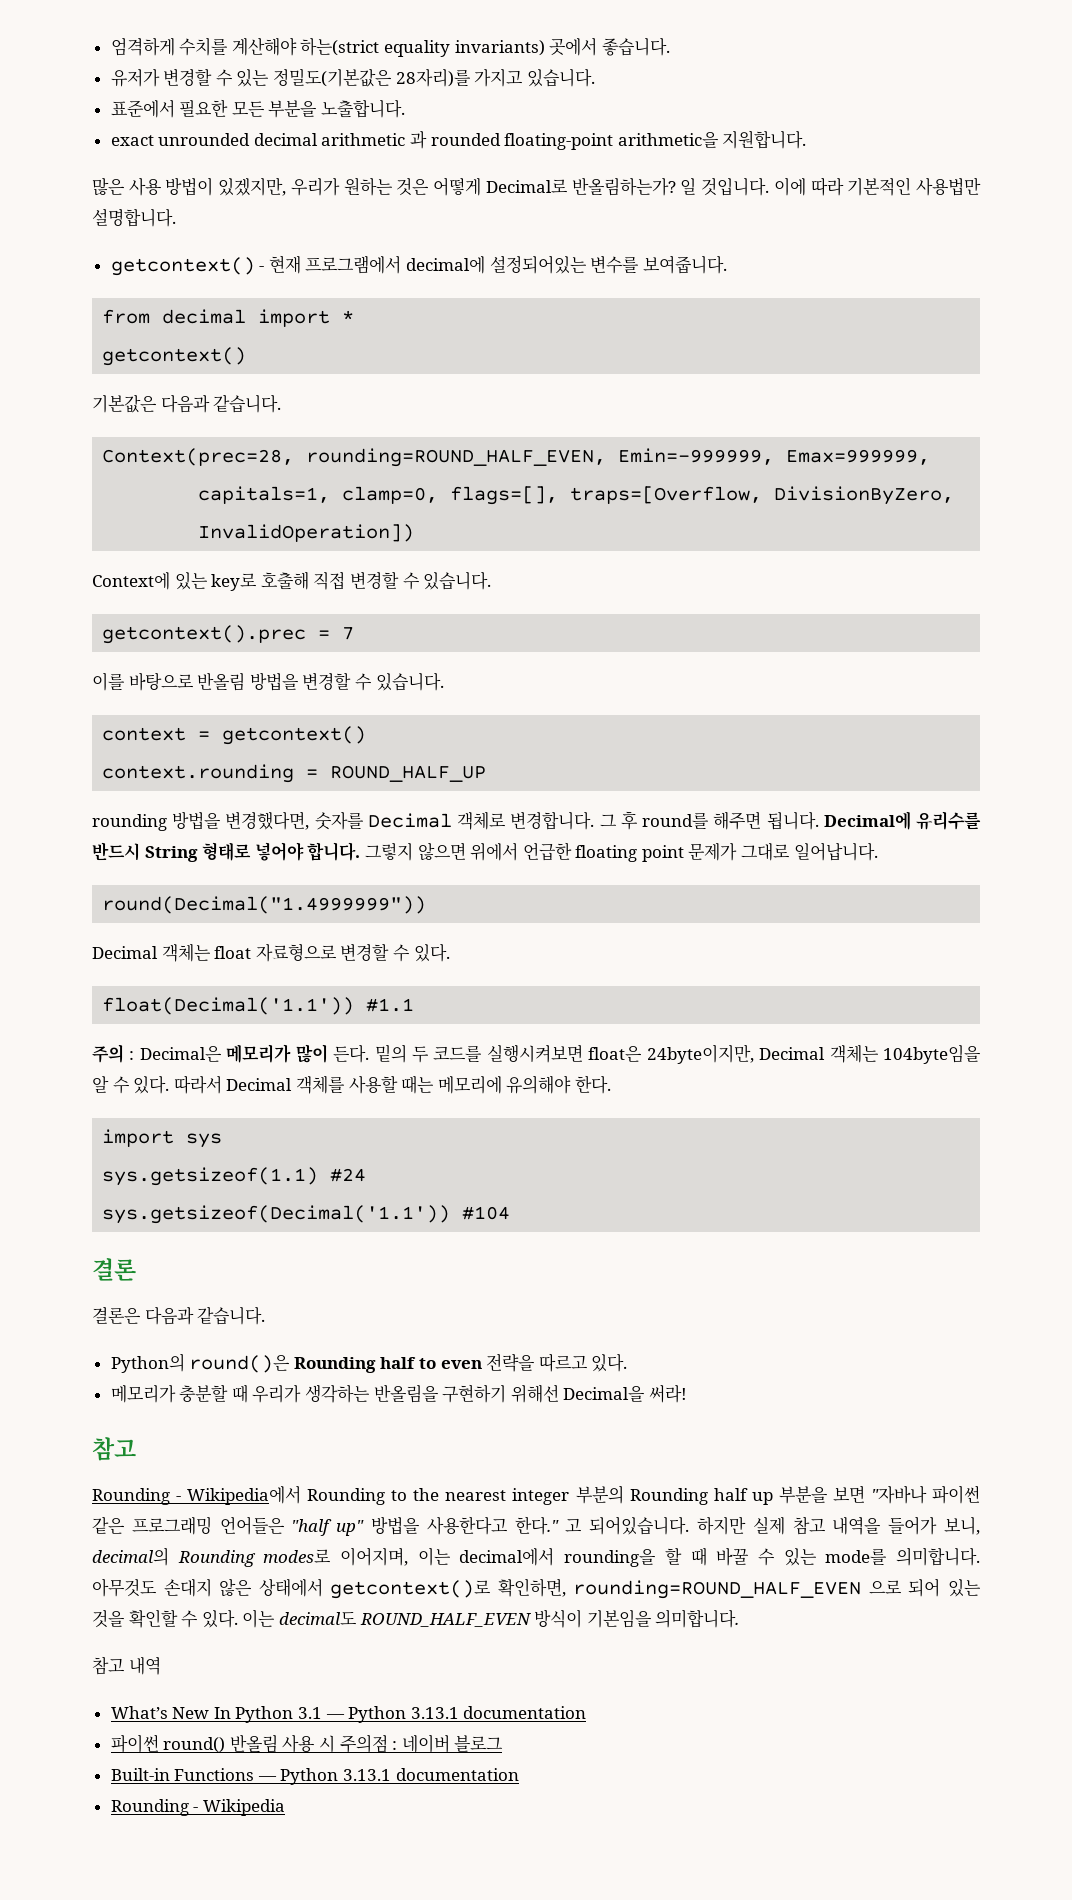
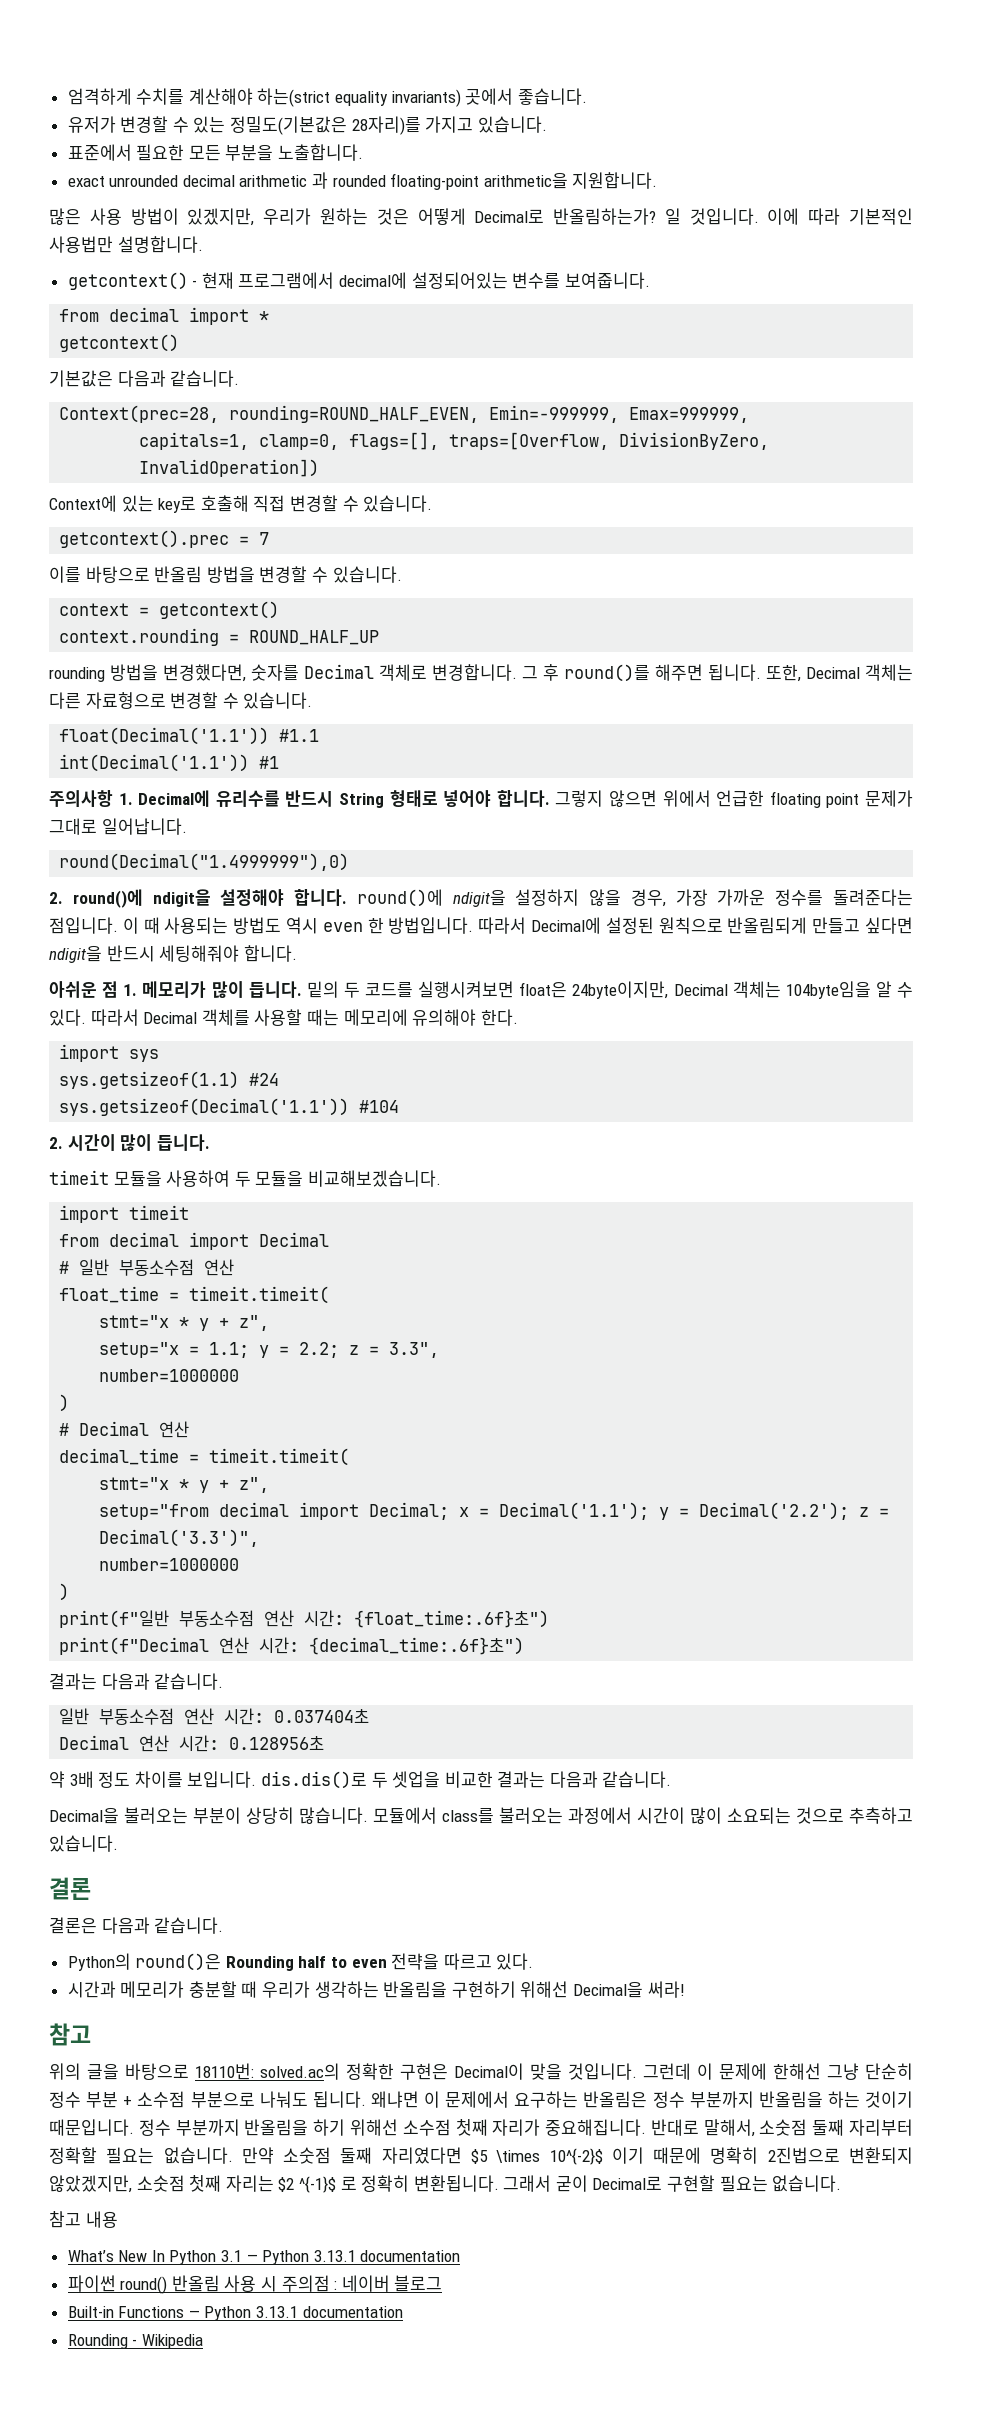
- 그 후 round를 해주면 됩니다.
+ 그 후 round()를 해주면 됩니다.
- Decimal에 유리수를 반드시 String 형태로 넣어야 합니다.
+ 또한, Decimal 객체는 다른 자료형으로 변경할 수 있습니다.
+ float(Decimal('1.1')) #1.1
+ int(Decimal('1.1')) #1
+ 주의사항 1. Decimal에 유리수를 반드시 String 형태로 넣어야 합니다.
- round(Decimal("1.4999999"))
- Decimal 객체는 float 자료형으로 변경할 수 있다.
- float(Decimal('1.1')) #1.1
- 주의 : Decimal은 메모리가 많이 든다.
+ round(Decimal("1.4999999"),0)
+ 2. round()에 ndigit을 설정해야 합니다. round()에 ndigit을 설정하지 않을 경우, 가장 가까운 정수를 돌려준다는 점입니다. 이 때 사용되는 방법도 역시 even 한 방법입니다. 따라서 Decimal에 설정된 원칙으로 반올림되게 만들고 싶다면 ndigit을 반드시 세팅해줘야 합니다.
+ 아쉬운 점 1. 메모리가 많이 듭니다.
+ 2. 시간이 많이 듭니다.
+ timeit 모듈을 사용하여 두 모듈을 비교해보겠습니다.
+ import timeit
+ from decimal import Decimal
+ # 일반 부동소수점 연산
+ float_time = timeit.timeit(
+ stmt="x * y + z",
+ setup="x = 1.1; y = 2.2; z = 3.3",
+ number=1000000
+ )
+ # Decimal 연산
+ decimal_time = timeit.timeit(
+ stmt="x * y + z",
+ setup="from decimal import Decimal; x = Decimal('1.1'); y = Decimal('2.2'); z = Decimal('3.3')",
+ number=1000000
+ )
+ print(f"일반 부동소수점 연산 시간: {float_time:.6f}초")
+ print(f"Decimal 연산 시간: {decimal_time:.6f}초")
+ 결과는 다음과 같습니다.
+ 일반 부동소수점 연산 시간: 0.037404초
+ Decimal 연산 시간: 0.128956초
+ 약 3배 정도 차이를 보입니다. dis.dis()로 두 셋업을 비교한 결과는 다음과 같습니다.
+ Decimal을 불러오는 부분이 상당히 많습니다. 모듈에서 class를 불러오는 과정에서 시간이 많이 소요되는 것으로 추측하고 있습니다.
- 메모리가 충분할 때 우리가 생각하는 반올림을 구현하기 위해선 Decimal을 써라!
+ 시간과 메모리가 충분할 때 우리가 생각하는 반올림을 구현하기 위해선 Decimal을 써라!
- Rounding - Wikipedia에서 Rounding to the nearest integer 부분의 Rounding half up 부분을 보면 "자바나 파이썬 같은 프로그래밍 언어들은 "half up" 방법을 사용한다고 한다." 고 되어있습니다. 하지만 실제 참고 내역을 들어가 보니, decimal의 Rounding modes로 이어지며, 이는 decimal에서 rounding을 할 때 바꿀 수 있는 mode를 의미합니다. 아무것도 손대지 않은 상태에서 getcontext()로 확인하면, rounding=ROUND_HALF_EVEN 으로 되어 있는 것을 확인할 수 있다. 이는 decimal도 ROUND_HALF_EVEN 방식이 기본임을 의미합니다.
- 참고 내역
+ 위의 글을 바탕으로 18110번: solved.ac의 정확한 구현은 Decimal이 맞을 것입니다. 그런데 이 문제에 한해선 그냥 단순히 정수 부분 + 소수점 부분으로 나눠도 됩니다. 왜냐면 이 문제에서 요구하는 반올림은 정수 부분까지 반올림을 하는 것이기 때문입니다. 정수 부분까지 반올림을 하기 위해선 소수점 첫째 자리가 중요해집니다. 반대로 말해서, 소숫점 둘째 자리부터 정확할 필요는 없습니다. 만약 소숫점 둘째 자리였다면 $5 \times 10^{-2}$ 이기 때문에 명확히 2진법으로 변환되지 않았겠지만, 소숫점 첫째 자리는 $2 ^{-1}$ 로 정확히 변환됩니다. 그래서 굳이 Decimal로 구현할 필요는 없습니다.
+ 참고 내용

